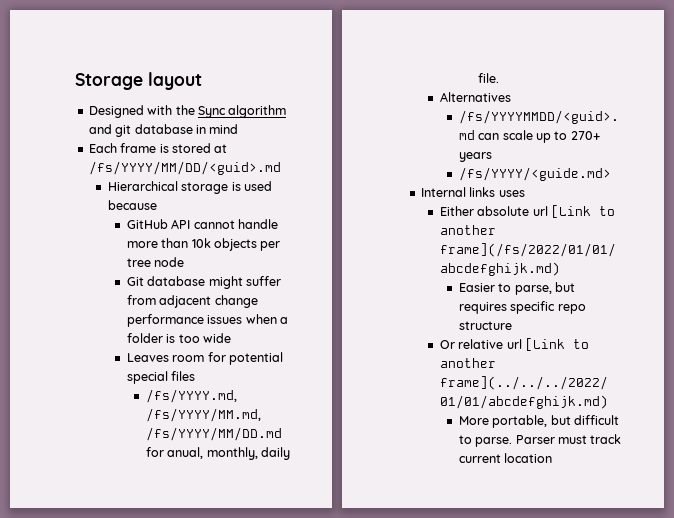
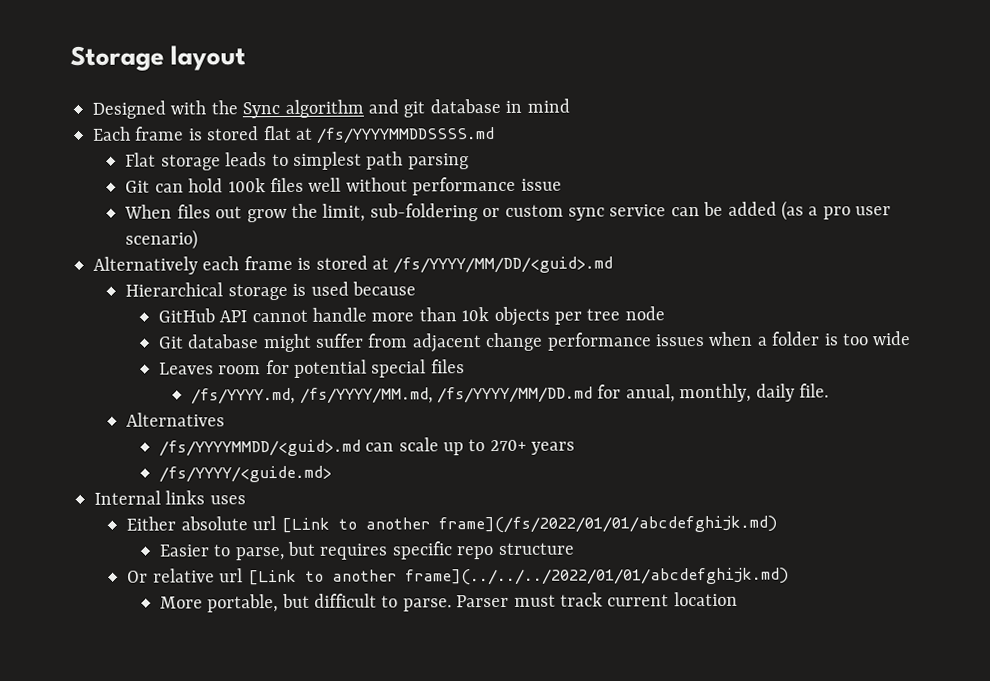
- Each frame is stored at /fs/YYYY/MM/DD/<guid>.md
+ Each frame is stored flat at /fs/YYYYMMDDSSSS.md
+ Flat storage leads to simplest path parsing
+ Git can hold 100k files well without performance issue
+ When files out grow the limit, sub-foldering or custom sync service can be added (as a pro user scenario)
+ Alternatively each frame is stored at /fs/YYYY/MM/DD/<guid>.md

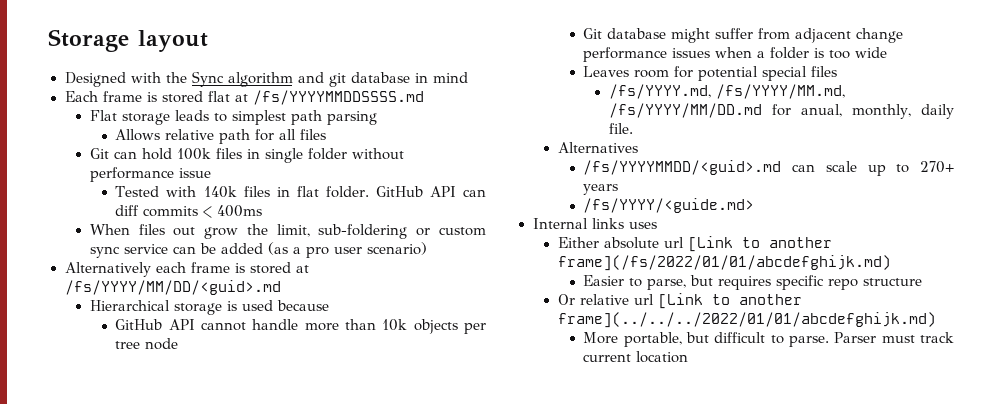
+ Allows relative path for all files
- Git can hold 100k files well without performance issue
+ Git can hold 100k files in single folder without performance issue
+ Tested with 140k files in flat folder. GitHub API can diff commits < 400ms

